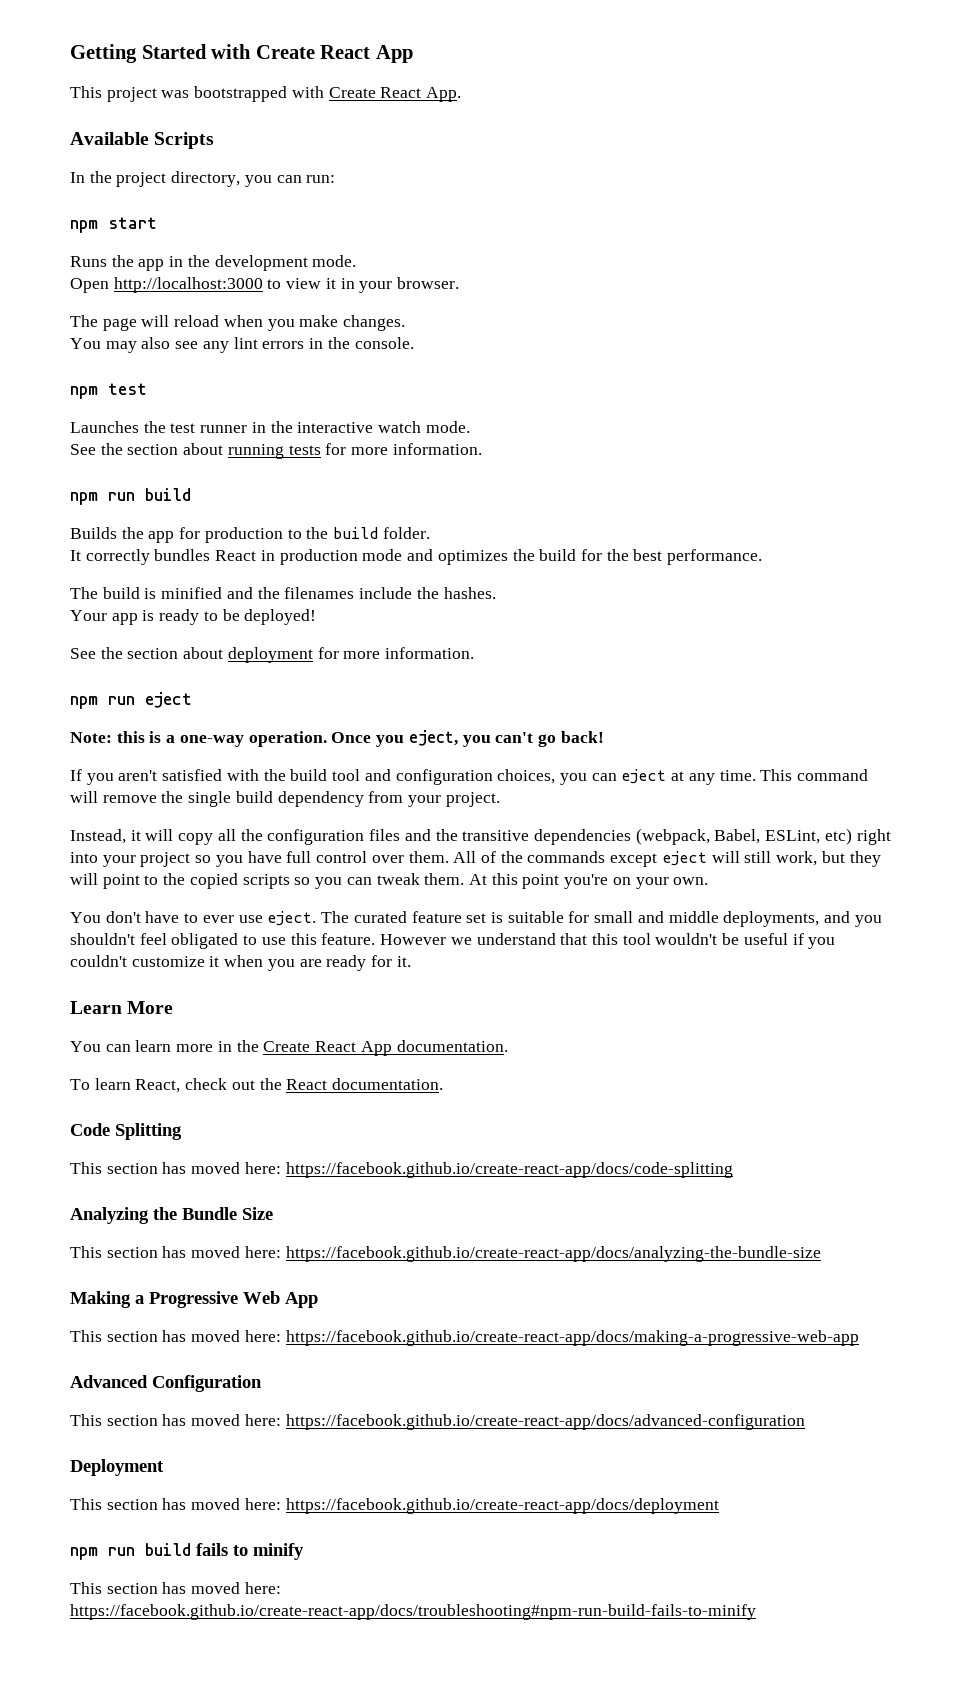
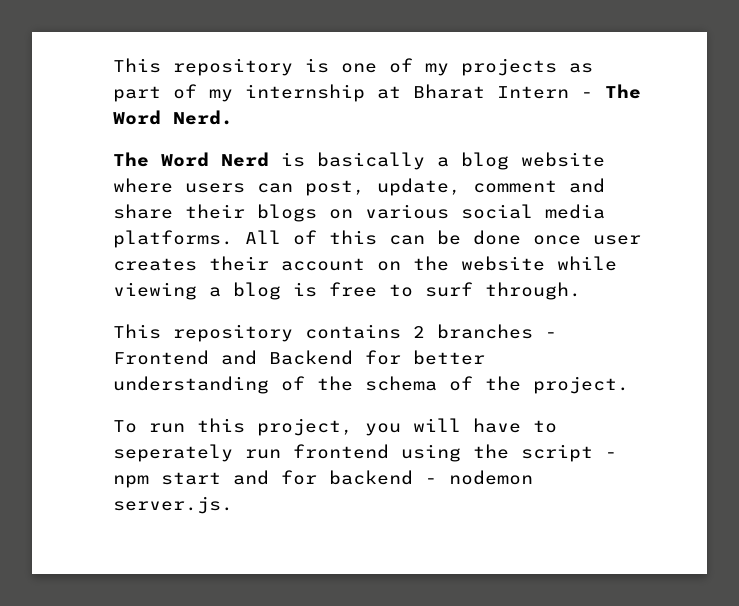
- Getting Started with Create React App
- This project was bootstrapped with Create React App.
- Available Scripts
- In the project directory, you can run:
- npm start
- Runs the app in the development mode.
- Open http://localhost:3000 to view it in your browser.
- The page will reload when you make changes.
- You may also see any lint errors in the console.
- npm test
- Launches the test runner in the interactive watch mode.
- See the section about running tests for more information.
- npm run build
- Builds the app for production to the build folder.
- It correctly bundles React in production mode and optimizes the build for the best performance.
- The build is minified and the filenames include the hashes.
- Your app is ready to be deployed!
- See the section about deployment for more information.
- npm run eject
- Note: this is a one-way operation. Once you eject, you can't go back!
- If you aren't satisfied with the build tool and configuration choices, you can eject at any time. This command will remove the single build dependency from your project.
- Instead, it will copy all the configuration files and the transitive dependencies (webpack, Babel, ESLint, etc) right into your project so you have full control over them. All of the commands except eject will still work, but they will point to the copied scripts so you can tweak them. At this point you're on your own.
- You don't have to ever use eject. The curated feature set is suitable for small and middle deployments, and you shouldn't feel obligated to use this feature. However we understand that this tool wouldn't be useful if you couldn't customize it when you are ready for it.
- Learn More
- You can learn more in the Create React App documentation.
- To learn React, check out the React documentation.
- Code Splitting
- This section has moved here: https://facebook.github.io/create-react-app/docs/code-splitting
- Analyzing the Bundle Size
- This section has moved here: https://facebook.github.io/create-react-app/docs/analyzing-the-bundle-size
- Making a Progressive Web App
- This section has moved here: https://facebook.github.io/create-react-app/docs/making-a-progressive-web-app
- Advanced Configuration
- This section has moved here: https://facebook.github.io/create-react-app/docs/advanced-configuration
- Deployment
- This section has moved here: https://facebook.github.io/create-react-app/docs/deployment
- npm run build fails to minify
- This section has moved here: https://facebook.github.io/create-react-app/docs/troubleshooting#npm-run-build-fails-to-minify
+ This repository is one of my projects as part of my internship at Bharat Intern - The Word Nerd.
+ The Word Nerd is basically a blog website where users can post, update, comment and share their blogs on various social media platforms. All of this can be done once user creates their account on the website while viewing a blog is free to surf through.
+ This repository contains 2 branches - Frontend and Backend for better understanding of the schema of the project.
+ To run this project, you will have to seperately run frontend using the script - npm start and for backend - nodemon server.js.

